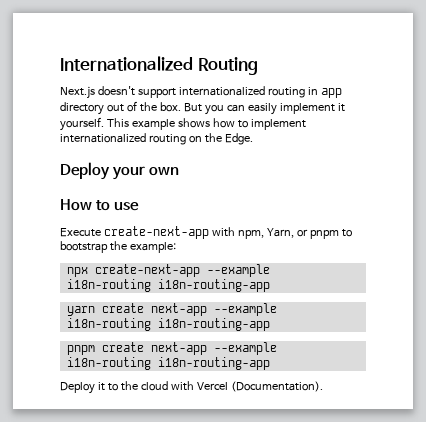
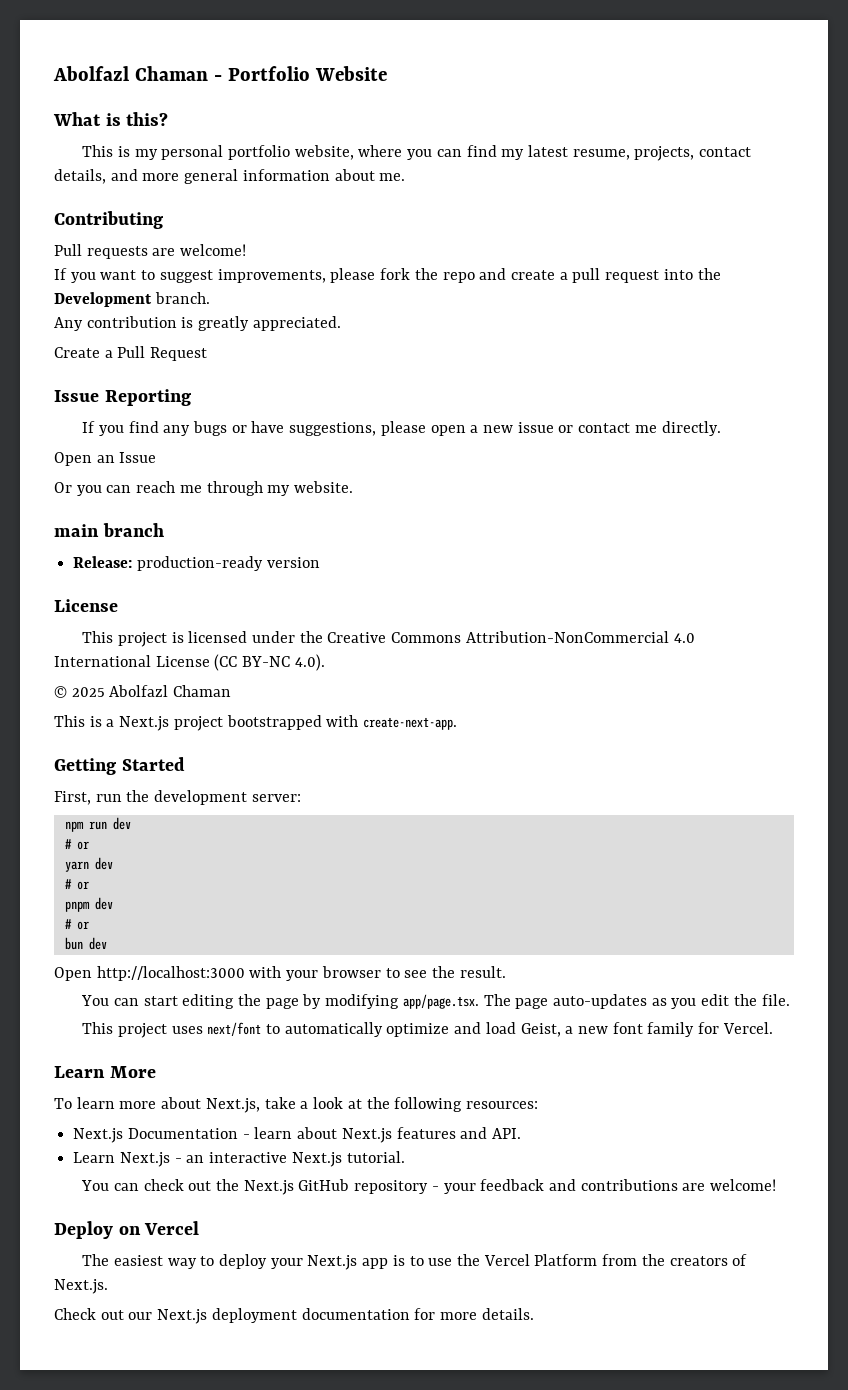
- Internationalized Routing
- Next.js doesn't support internationalized routing in app directory out of the box. But you can easily implement it yourself. This example shows how to implement internationalized routing on the Edge.
- Deploy your own
- How to use
- Execute create-next-app with npm, Yarn, or pnpm to bootstrap the example:
- npx create-next-app --example i18n-routing i18n-routing-app
- yarn create next-app --example i18n-routing i18n-routing-app
- pnpm create next-app --example i18n-routing i18n-routing-app
- Deploy it to the cloud with Vercel (Documentation).
+ Abolfazl Chaman - Portfolio Website
+ What is this?
+ This is my personal portfolio website, where you can find my latest resume, projects, contact details, and more general information about me.
+ Contributing
+ Pull requests are welcome!
+ If you want to suggest improvements, please fork the repo and create a pull request into the Development branch.
+ Any contribution is greatly appreciated.
+ Create a Pull Request
+ Issue Reporting
+ If you find any bugs or have suggestions, please open a new issue or contact me directly.
+ Open an Issue
+ Or you can reach me through my website.
+ main branch
+ Release: production-ready version
+ License
+ This project is licensed under the Creative Commons Attribution-NonCommercial 4.0 International License (CC BY-NC 4.0).
+ © 2025 Abolfazl Chaman
+ This is a Next.js project bootstrapped with create-next-app.
+ Getting Started
+ First, run the development server:
+ npm run dev
+ # or
+ yarn dev
+ # or
+ pnpm dev
+ # or
+ bun dev
+ Open http://localhost:3000 with your browser to see the result.
+ You can start editing the page by modifying app/page.tsx. The page auto-updates as you edit the file.
+ This project uses next/font to automatically optimize and load Geist, a new font family for Vercel.
+ Learn More
+ To learn more about Next.js, take a look at the following resources:
+ Next.js Documentation - learn about Next.js features and API.
+ Learn Next.js - an interactive Next.js tutorial.
+ You can check out the Next.js GitHub repository - your feedback and contributions are welcome!
+ Deploy on Vercel
+ The easiest way to deploy your Next.js app is to use the Vercel Platform from the creators of Next.js.
+ Check out our Next.js deployment documentation for more details.

